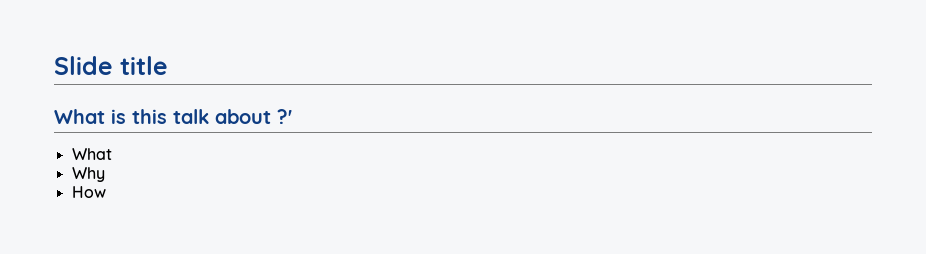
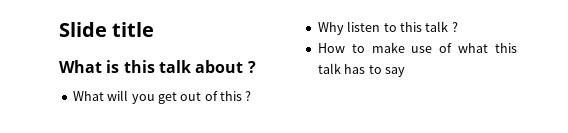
- What is this talk about ?'
- What
- Why
- How
+ What is this talk about ?
+ What will you get out of this ?
+ Why listen to this talk ?
+ How to make use of what this talk has to say

